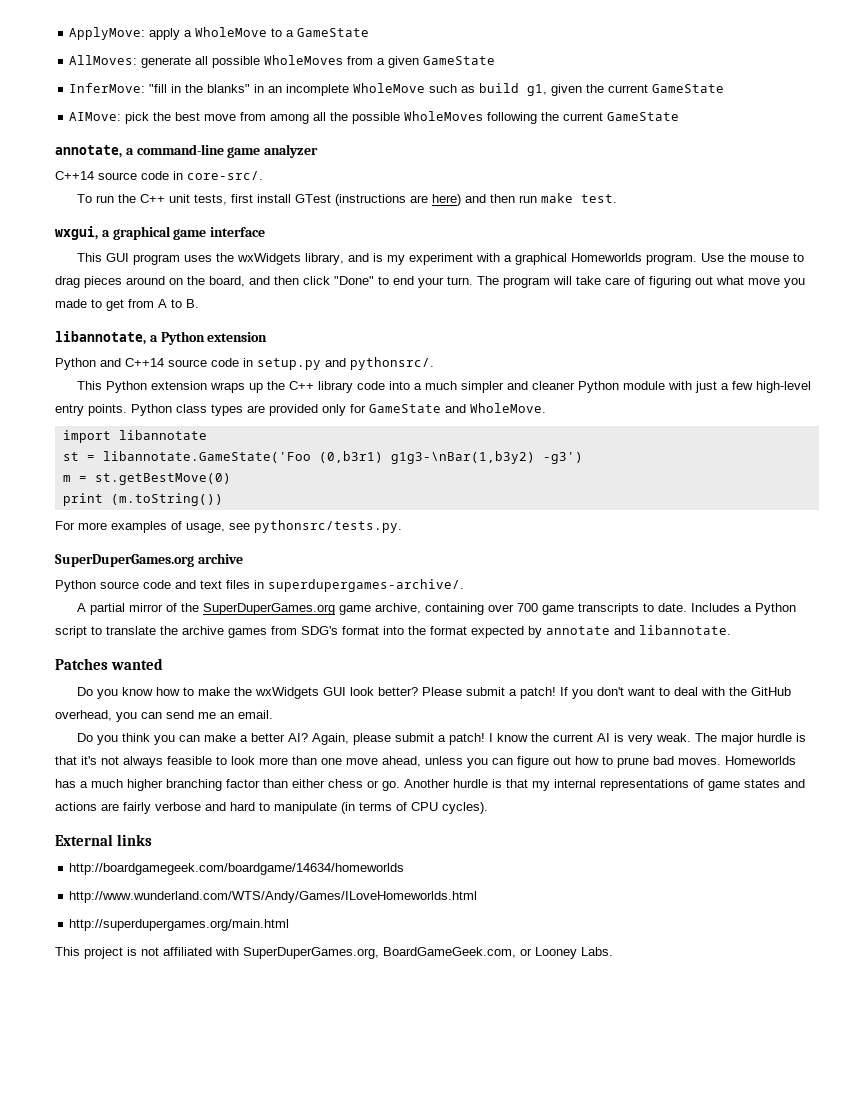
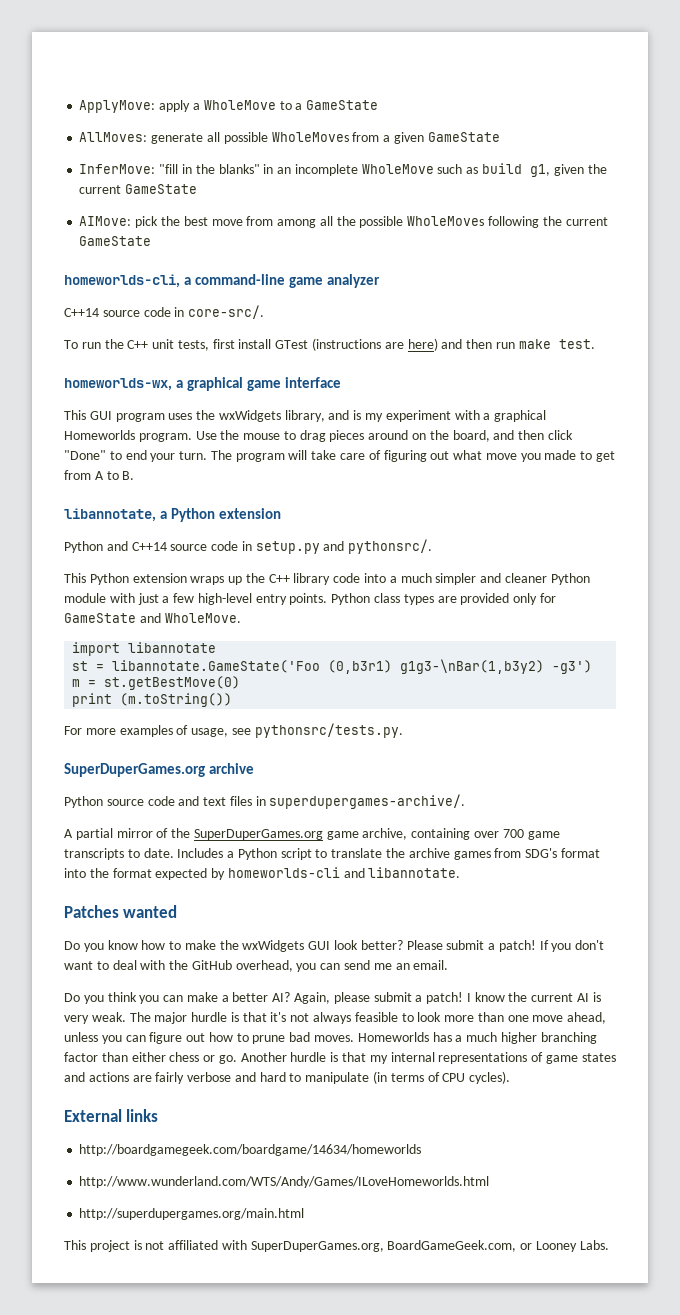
- annotate, a command-line game analyzer
+ homeworlds-cli, a command-line game analyzer
- wxgui, a graphical game interface
+ homeworlds-wx, a graphical game interface
- Includes a Python script to translate the archive games from SDG's format into the format expected by annotate and libannotate.
+ Includes a Python script to translate the archive games from SDG's format into the format expected by homeworlds-cli and libannotate.

